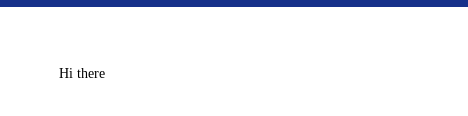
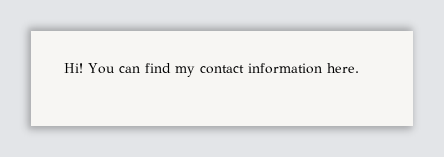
- Hi there
+ Hi! You can find my contact information here.

